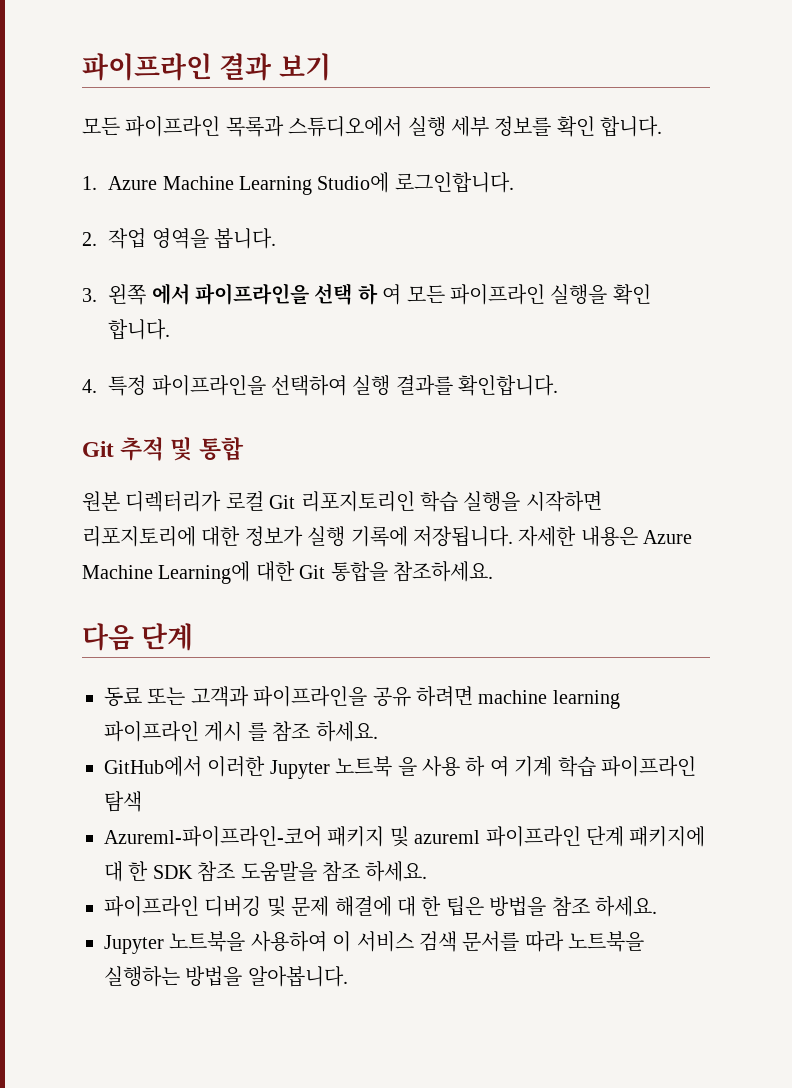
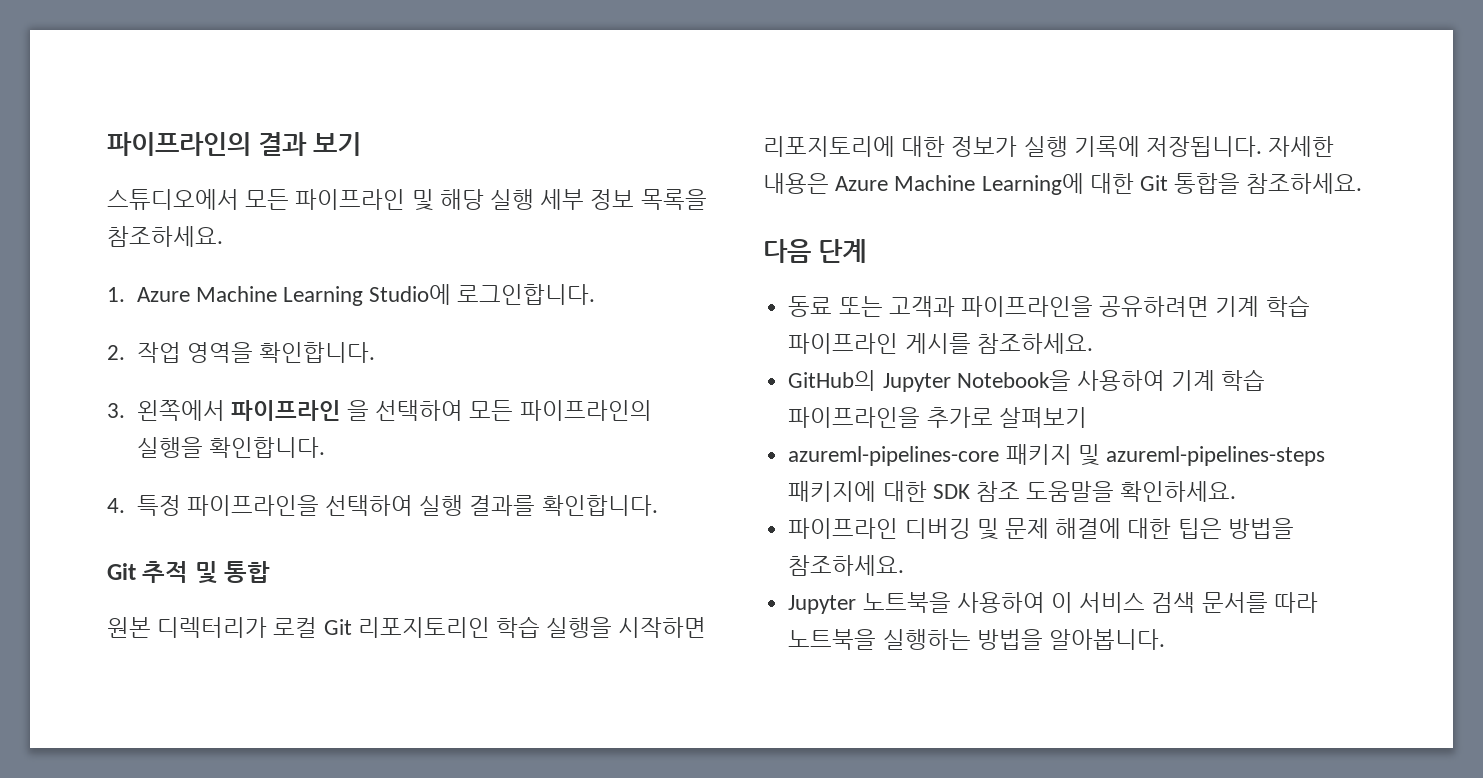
- 파이프라인 결과 보기
+ 파이프라인의 결과 보기
- 모든 파이프라인 목록과 스튜디오에서 실행 세부 정보를 확인 합니다.
+ 스튜디오에서 모든 파이프라인 및 해당 실행 세부 정보 목록을 참조하세요.
- 2. 작업 영역을 봅니다.
+ 2. 작업 영역을 확인합니다.
- 3. 왼쪽 에서 파이프라인을 선택 하 여 모든 파이프라인 실행을 확인 합니다.
+ 3. 왼쪽에서 파이프라인 을 선택하여 모든 파이프라인의 실행을 확인합니다.
- 동료 또는 고객과 파이프라인을 공유 하려면 machine learning 파이프라인 게시 를 참조 하세요.
- GitHub에서 이러한 Jupyter 노트북 을 사용 하 여 기계 학습 파이프라인 탐색
- Azureml-파이프라인-코어 패키지 및 azureml 파이프라인 단계 패키지에 대 한 SDK 참조 도움말을 참조 하세요.
+ 동료 또는 고객과 파이프라인을 공유하려면 기계 학습 파이프라인 게시를 참조하세요.
+ GitHub의 Jupyter Notebook을 사용하여 기계 학습 파이프라인을 추가로 살펴보기
+ azureml-pipelines-core 패키지 및 azureml-pipelines-steps 패키지에 대한 SDK 참조 도움말을 확인하세요.
- 파이프라인 디버깅 및 문제 해결에 대 한 팁은 방법을 참조 하세요.
+ 파이프라인 디버깅 및 문제 해결에 대한 팁은 방법을 참조하세요.

